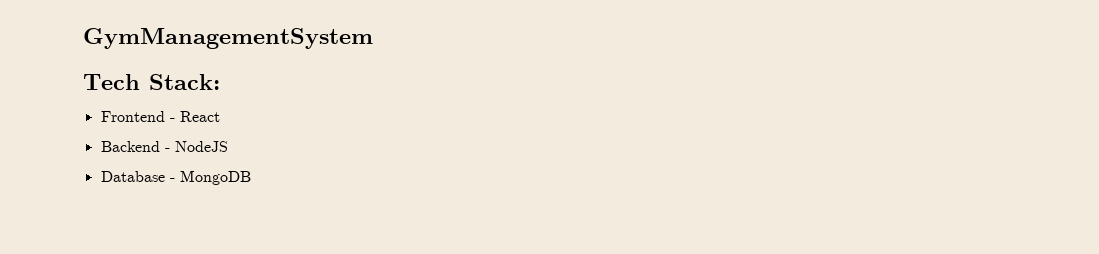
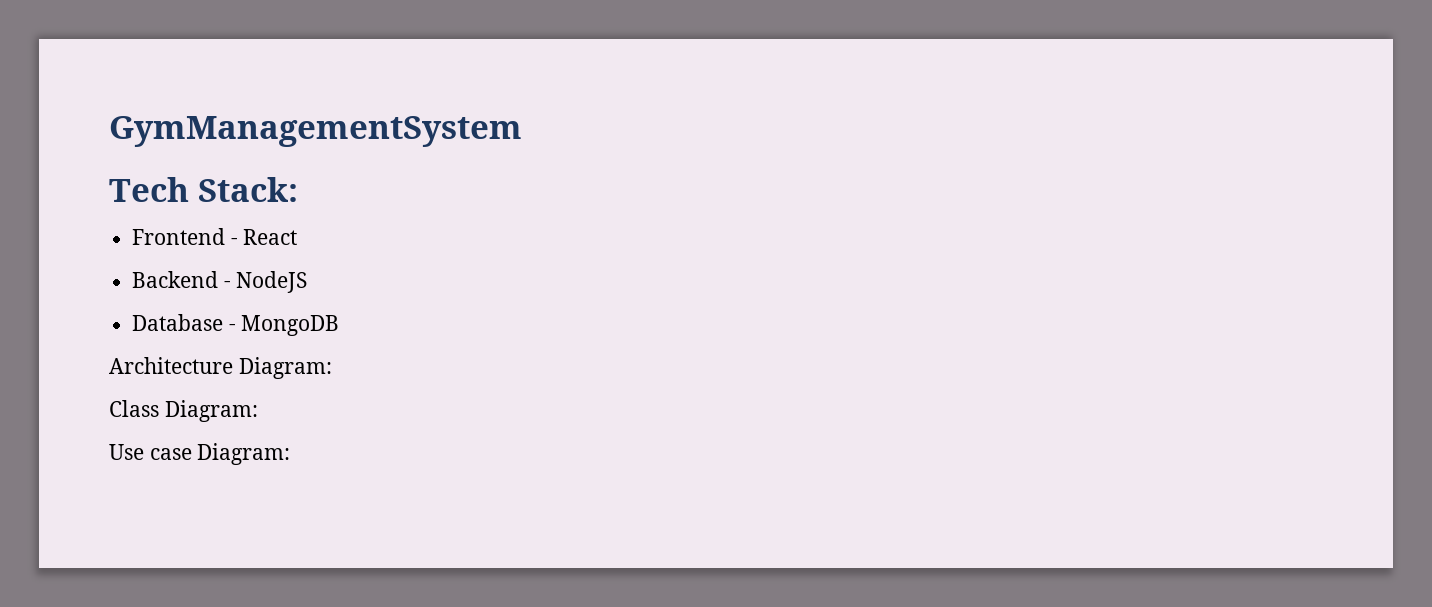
+ Architecture Diagram:
+ Class Diagram:
+ Use case Diagram:

